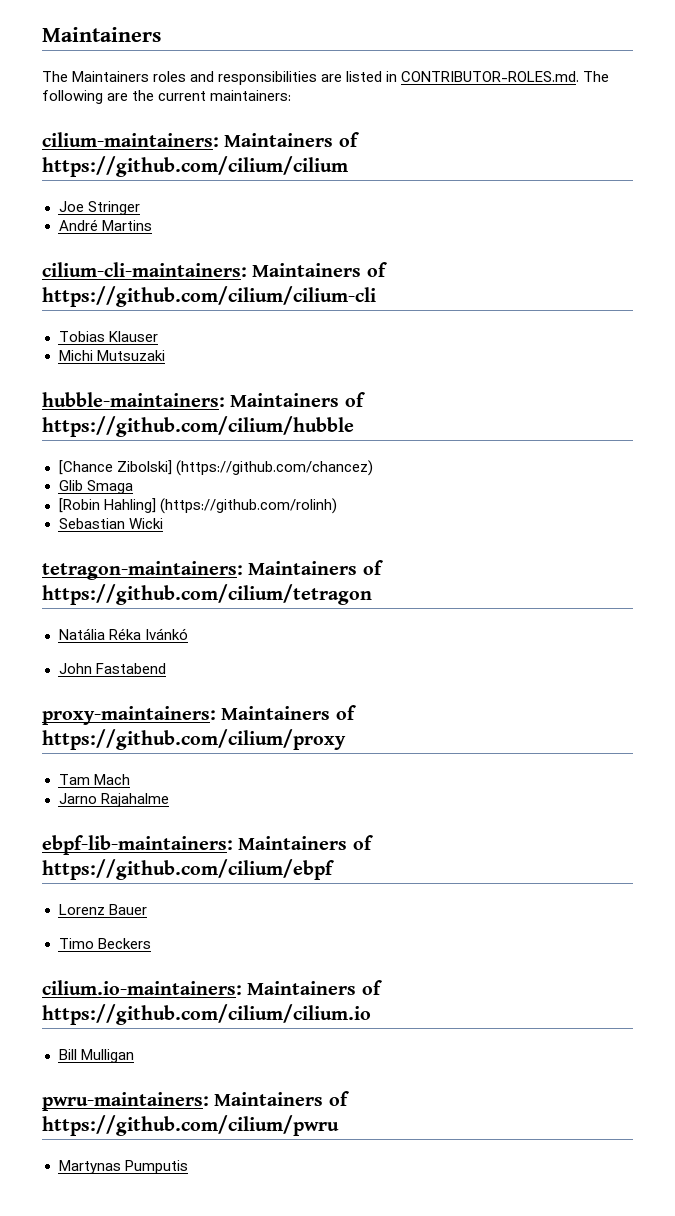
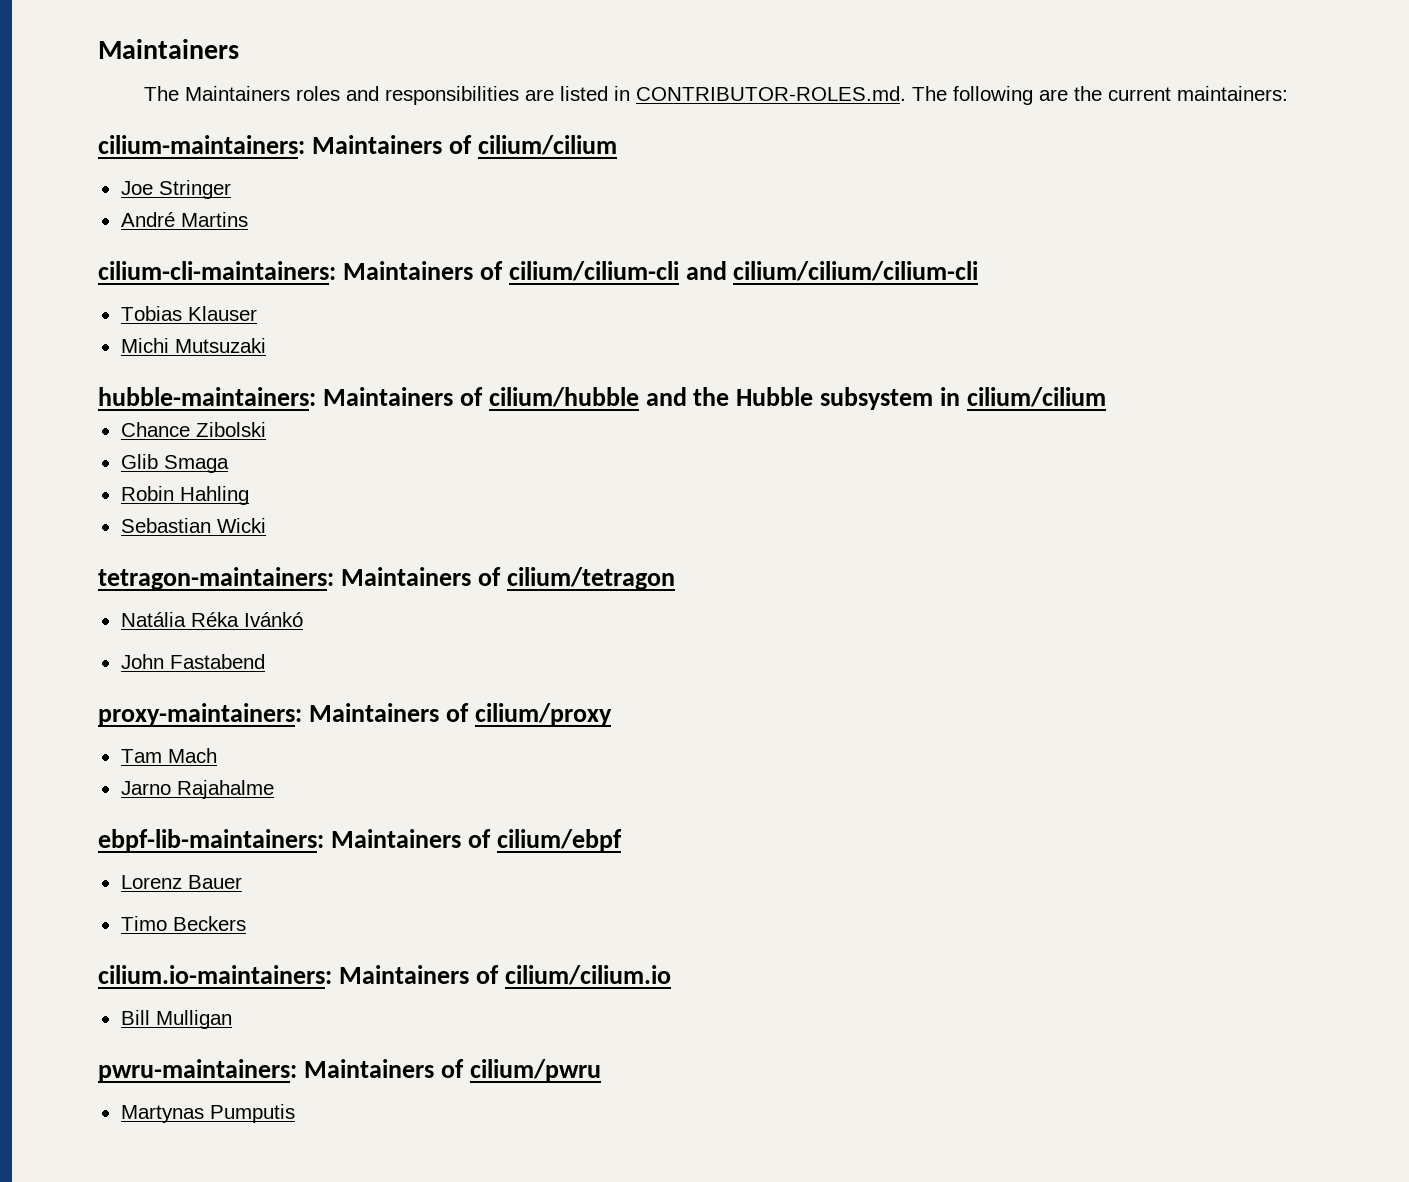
- cilium-maintainers: Maintainers of https://github.com/cilium/cilium
+ cilium-maintainers: Maintainers of cilium/cilium
- cilium-cli-maintainers: Maintainers of https://github.com/cilium/cilium-cli
+ cilium-cli-maintainers: Maintainers of cilium/cilium-cli and cilium/cilium/cilium-cli
- hubble-maintainers: Maintainers of https://github.com/cilium/hubble
- [Chance Zibolski] (https://github.com/chancez)
+ hubble-maintainers: Maintainers of cilium/hubble and the Hubble subsystem in cilium/cilium
+ Chance Zibolski
- [Robin Hahling] (https://github.com/rolinh)
+ Robin Hahling
- tetragon-maintainers: Maintainers of https://github.com/cilium/tetragon
+ tetragon-maintainers: Maintainers of cilium/tetragon
- proxy-maintainers: Maintainers of https://github.com/cilium/proxy
+ proxy-maintainers: Maintainers of cilium/proxy
- ebpf-lib-maintainers: Maintainers of https://github.com/cilium/ebpf
+ ebpf-lib-maintainers: Maintainers of cilium/ebpf
- cilium.io-maintainers: Maintainers of https://github.com/cilium/cilium.io
+ cilium.io-maintainers: Maintainers of cilium/cilium.io
- pwru-maintainers: Maintainers of https://github.com/cilium/pwru
+ pwru-maintainers: Maintainers of cilium/pwru

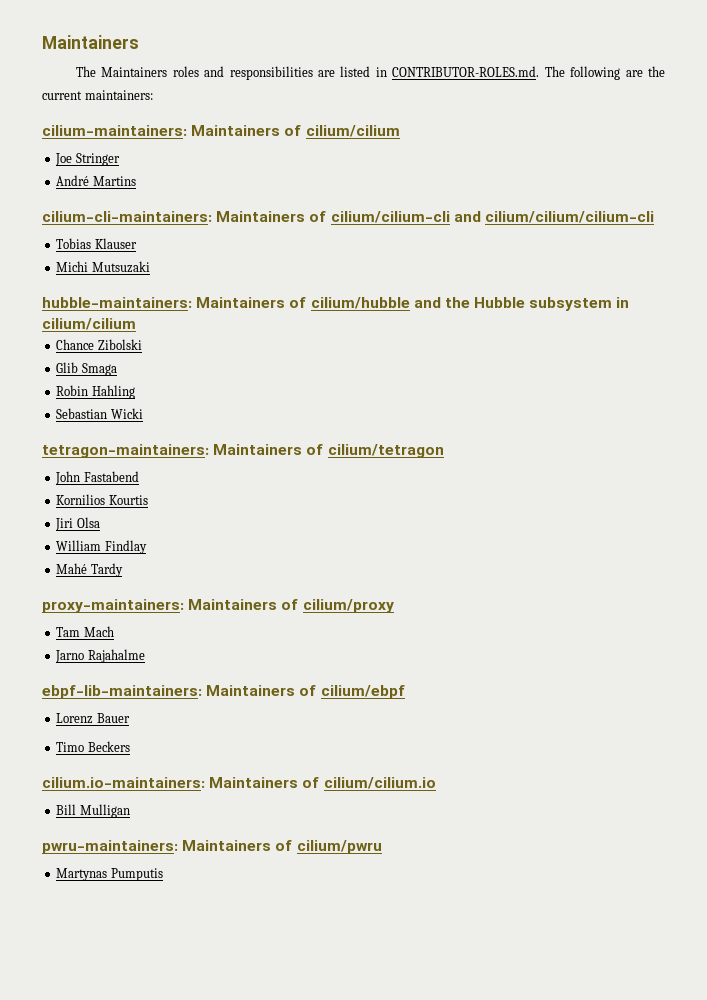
- Natália Réka Ivánkó
+ Kornilios Kourtis
+ Jiri Olsa
+ William Findlay
+ Mahé Tardy

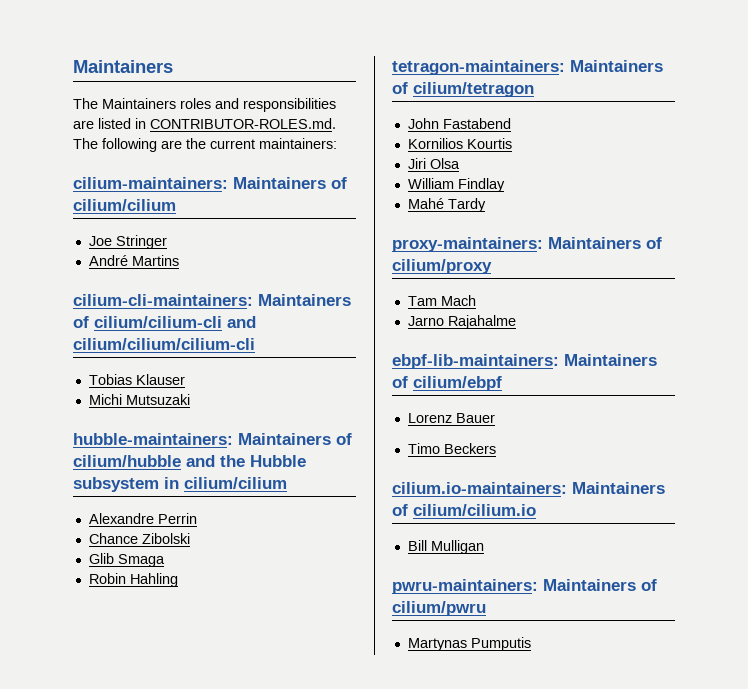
+ Alexandre Perrin
- Sebastian Wicki

